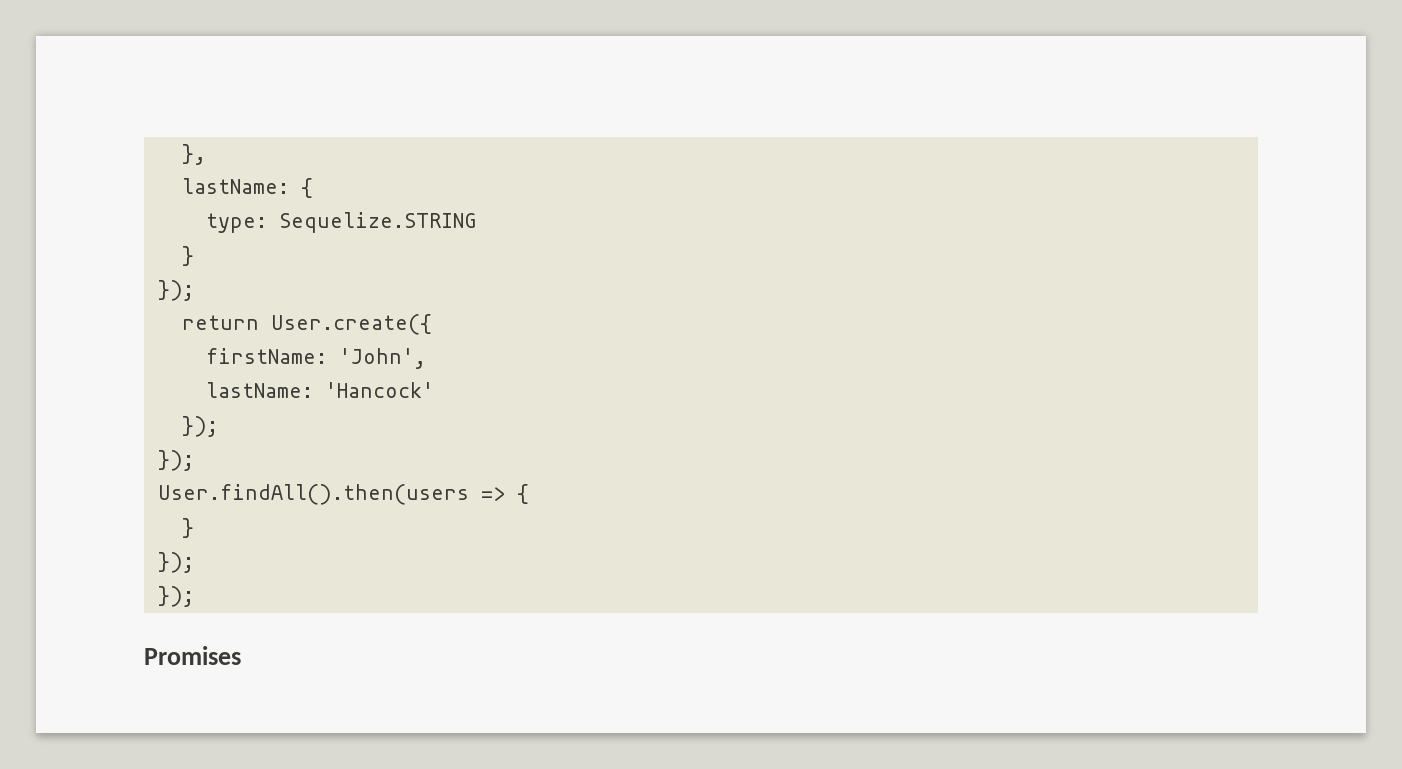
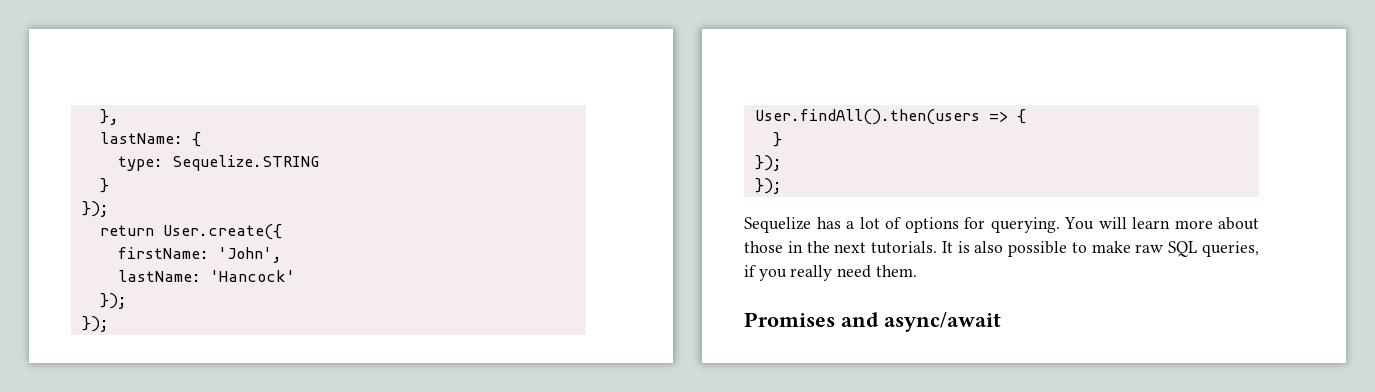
+ Sequelize has a lot of options for querying. You will learn more about those in the next tutorials. It is also possible to make raw SQL queries, if you really need them.
- Promises
+ Promises and async/await

